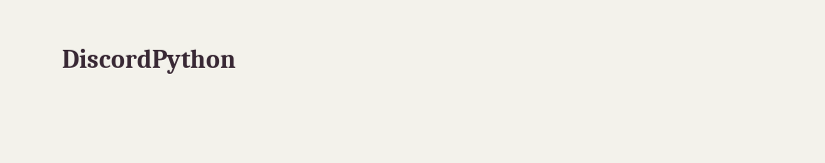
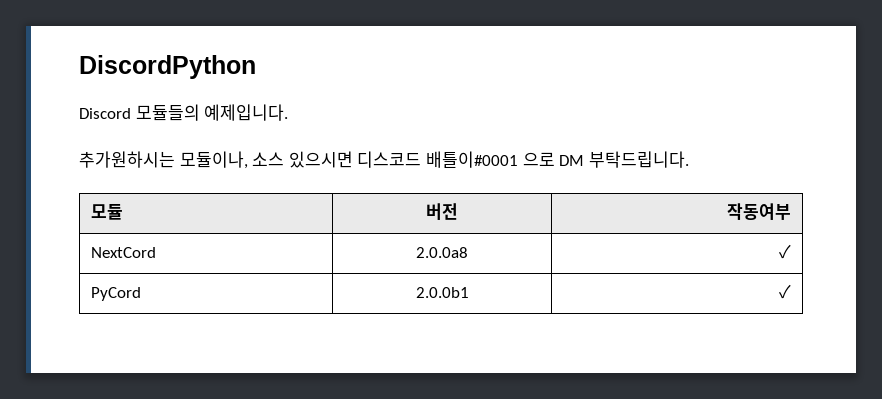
+ Discord 모듈들의 예제입니다.
+ 추가원하시는 모듈이나, 소스 있으시면 디스코드 배틀이#0001 으로 DM 부탁드립니다.
+ 모듈 | 버전 | 작동여부
+ NextCord | 2.0.0a8 | ✓
+ PyCord | 2.0.0b1 | ✓

